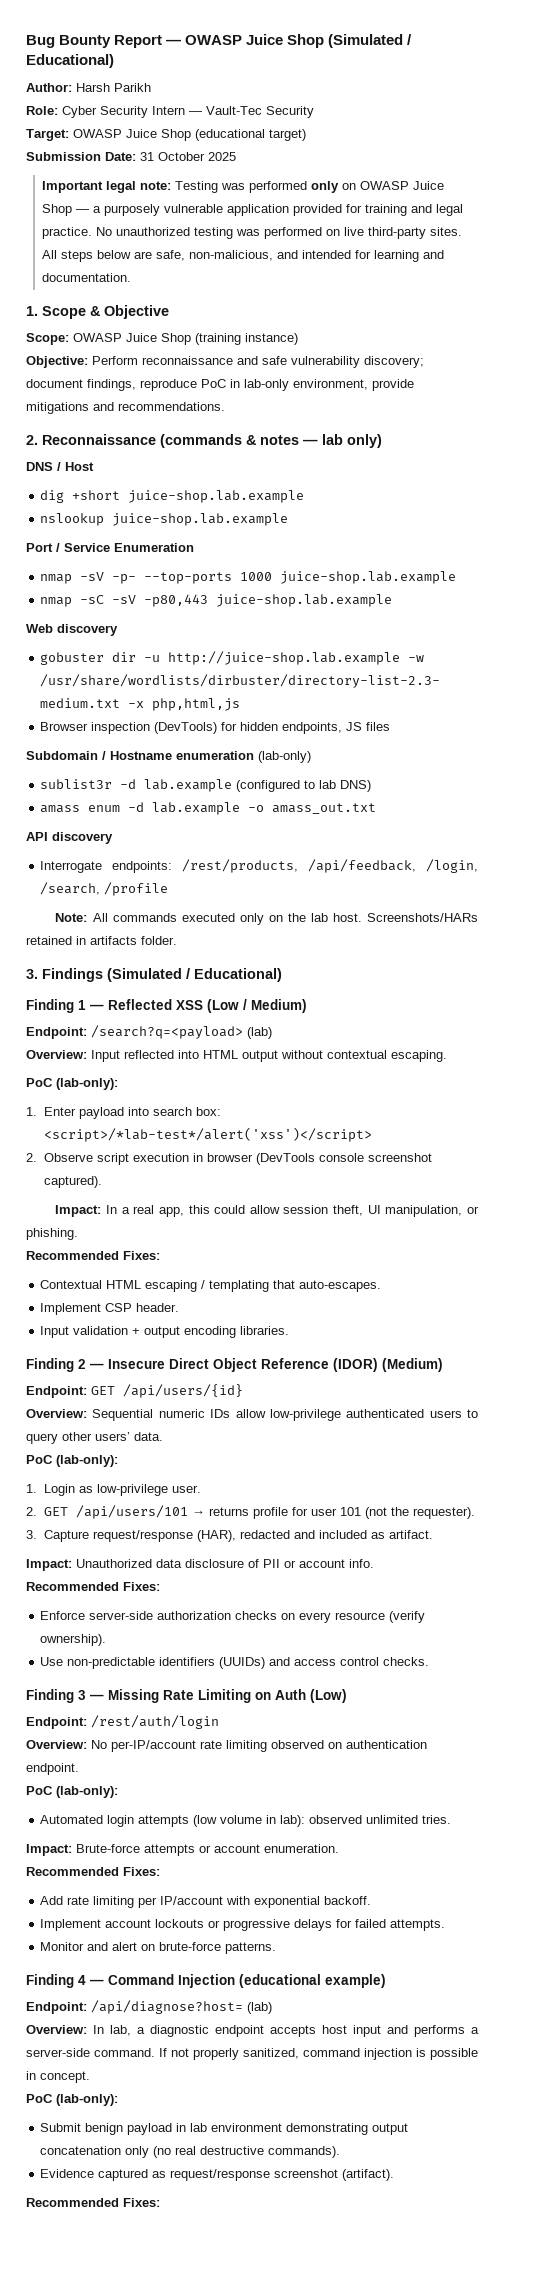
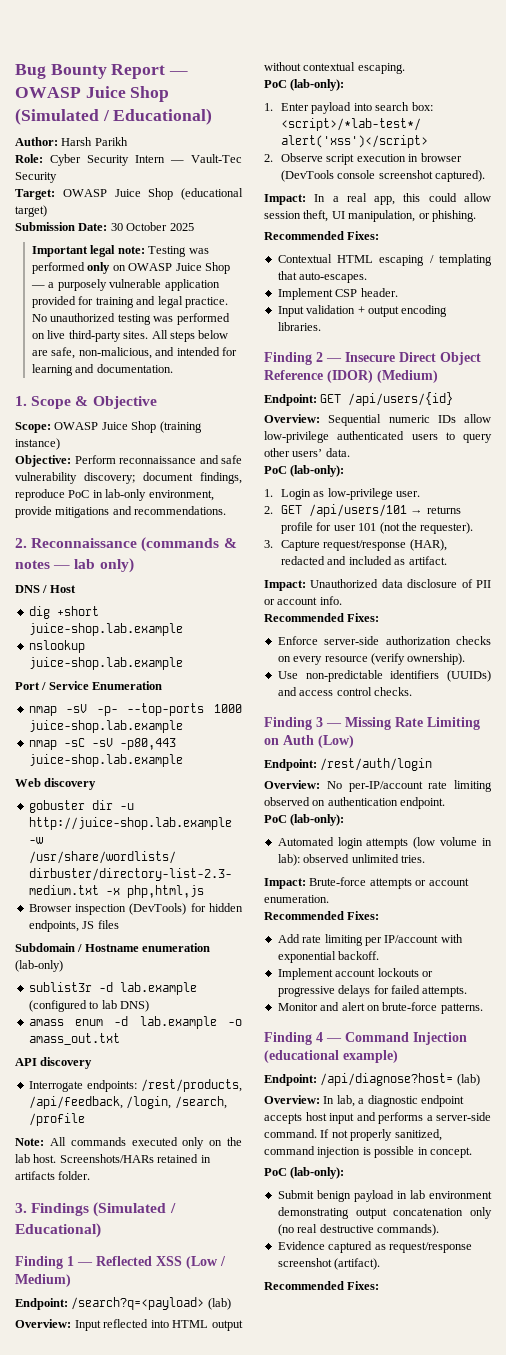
- Submission Date: 31 October 2025
+ Submission Date: 30 October 2025

